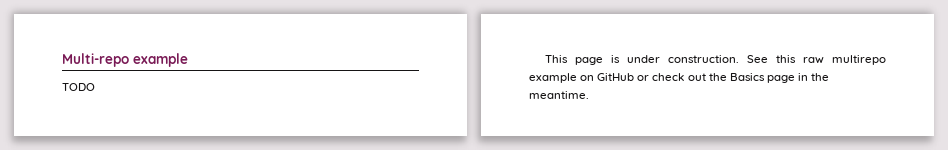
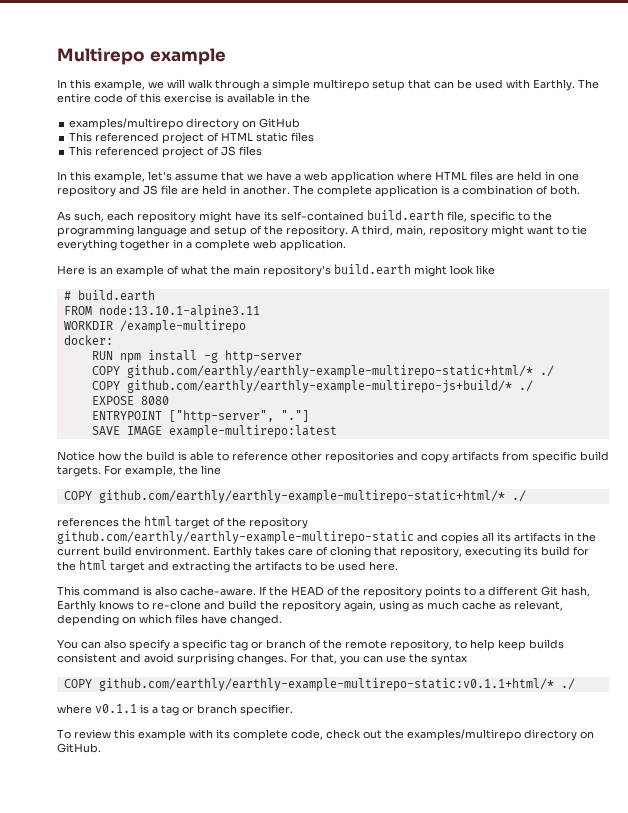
- Multi-repo example
+ Multirepo example
- TODO
- This page is under construction. See this raw multirepo example on GitHub or check out the Basics page in the meantime.
+ In this example, we will walk through a simple multirepo setup that can be used with Earthly. The entire code of this exercise is available in the
+ examples/multirepo directory on GitHub
+ This referenced project of HTML static files
+ This referenced project of JS files
+ In this example, let's assume that we have a web application where HTML files are held in one repository and JS file are held in another. The complete application is a combination of both.
+ As such, each repository might have its self-contained build.earth file, specific to the programming language and setup of the repository. A third, main, repository might want to tie everything together in a complete web application.
+ Here is an example of what the main repository's build.earth might look like
+ # build.earth
+ FROM node:13.10.1-alpine3.11
+ WORKDIR /example-multirepo
+ docker:
+ RUN npm install -g http-server
+ COPY github.com/earthly/earthly-example-multirepo-static+html/* ./
+ COPY github.com/earthly/earthly-example-multirepo-js+build/* ./
+ EXPOSE 8080
+ ENTRYPOINT ["http-server", "."]
+ SAVE IMAGE example-multirepo:latest
+ Notice how the build is able to reference other repositories and copy artifacts from specific build targets. For example, the line
+ COPY github.com/earthly/earthly-example-multirepo-static+html/* ./
+ references the html target of the repository github.com/earthly/earthly-example-multirepo-static and copies all its artifacts in the current build environment. Earthly takes care of cloning that repository, executing its build for the html target and extracting the artifacts to be used here.
+ This command is also cache-aware. If the HEAD of the repository points to a different Git hash, Earthly knows to re-clone and build the repository again, using as much cache as relevant, depending on which files have changed.
+ You can also specify a specific tag or branch of the remote repository, to help keep builds consistent and avoid surprising changes. For that, you can use the syntax
+ COPY github.com/earthly/earthly-example-multirepo-static:v0.1.1+html/* ./
+ where v0.1.1 is a tag or branch specifier.
+ To review this example with its complete code, check out the examples/multirepo directory on GitHub.

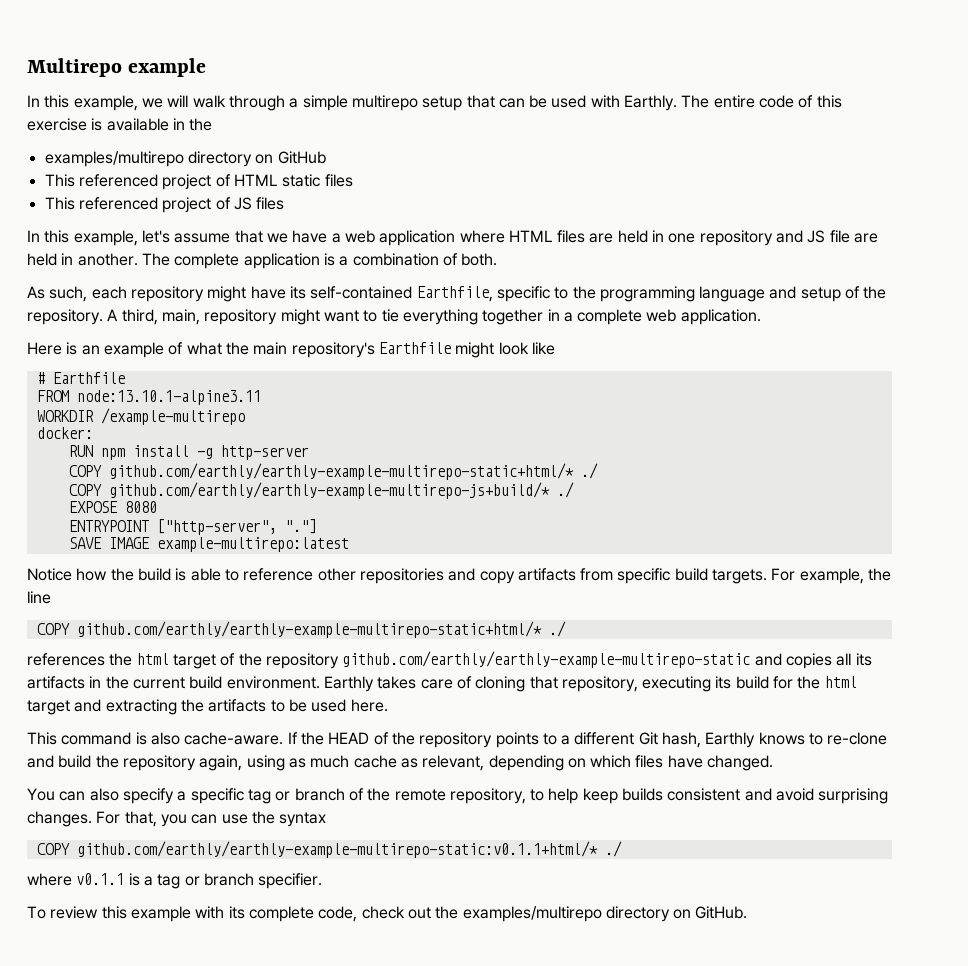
- As such, each repository might have its self-contained build.earth file, specific to the programming language and setup of the repository.
+ As such, each repository might have its self-contained Earthfile, specific to the programming language and setup of the repository.
- Here is an example of what the main repository's build.earth might look like
+ Here is an example of what the main repository's Earthfile might look like
- # build.earth
+ # Earthfile

